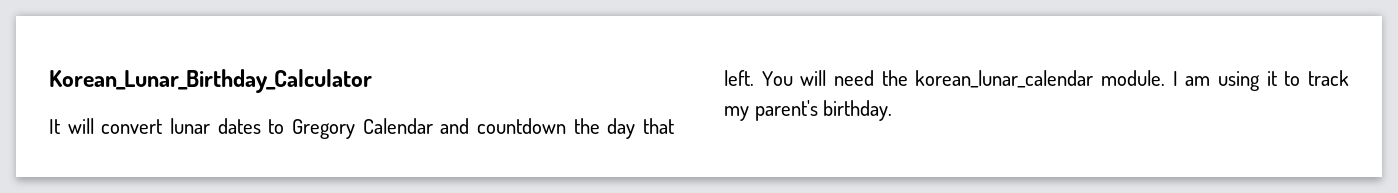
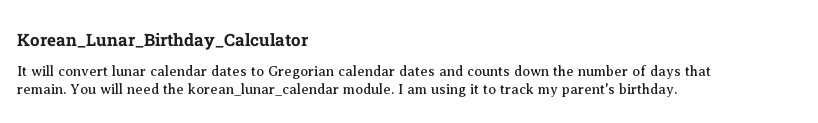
- It will convert lunar dates to Gregory Calendar and countdown the day that left.
+ It will convert lunar calendar dates to Gregorian calendar dates and counts down the number of days that remain.

